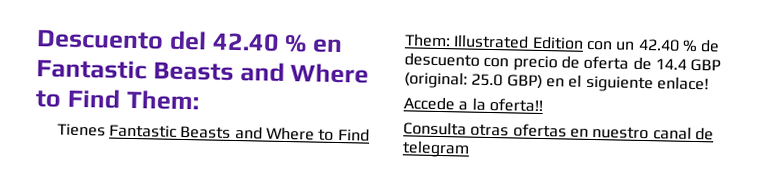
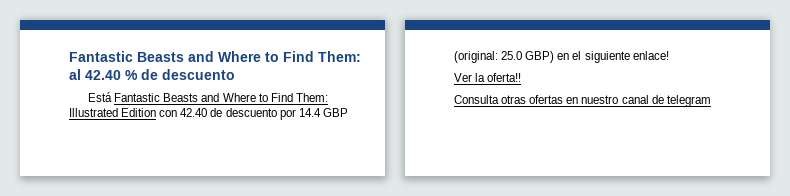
- Descuento del 42.40 % en Fantastic Beasts and Where to Find Them:
- Tienes Fantastic Beasts and Where to Find Them: Illustrated Edition con un 42.40 % de descuento con precio de oferta de 14.4 GBP (original: 25.0 GBP) en el siguiente enlace!
+ Fantastic Beasts and Where to Find Them: al 42.40 % de descuento
+ Está Fantastic Beasts and Where to Find Them: Illustrated Edition con 42.40 de descuento por 14.4 GBP (original: 25.0 GBP) en el siguiente enlace!
- Accede a la oferta!!
+ Ver la oferta!!

